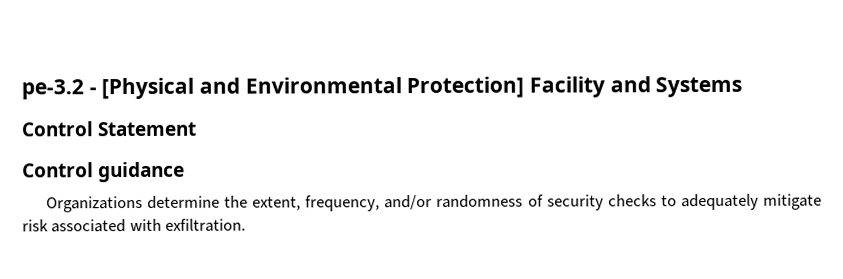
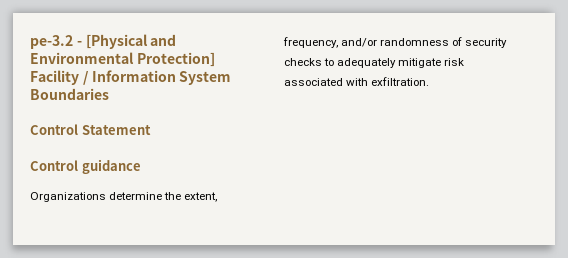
- pe-3.2 - [Physical and Environmental Protection] Facility and Systems
+ pe-3.2 - [Physical and Environmental Protection] Facility / Information System Boundaries

